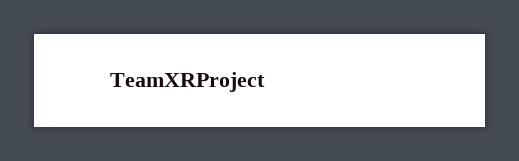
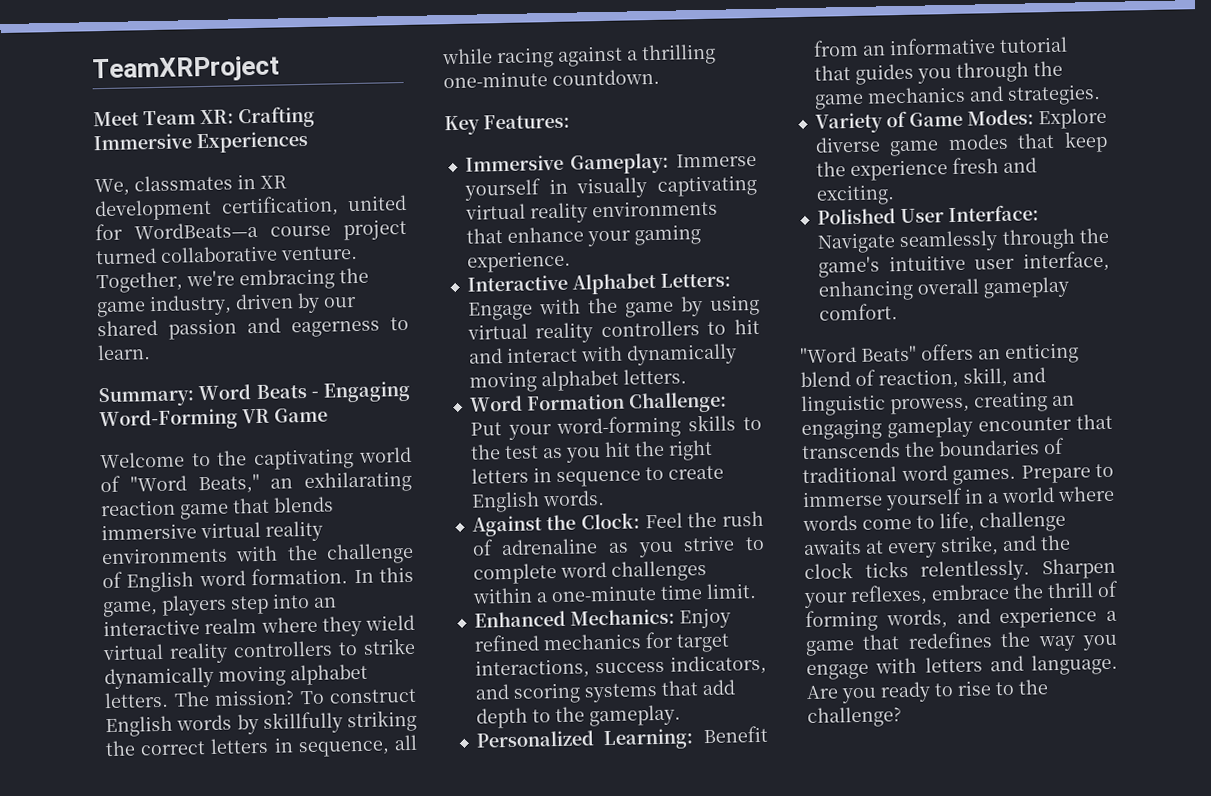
+ Meet Team XR: Crafting Immersive Experiences
+ We, classmates in XR development certification, united for WordBeats—a course project turned collaborative venture. Together, we're embracing the game industry, driven by our shared passion and eagerness to learn.
+ Summary: Word Beats - Engaging Word-Forming VR Game
+ Welcome to the captivating world of "Word Beats," an exhilarating reaction game that blends immersive virtual reality environments with the challenge of English word formation. In this game, players step into an interactive realm where they wield virtual reality controllers to strike dynamically moving alphabet letters. The mission? To construct English words by skillfully striking the correct letters in sequence, all while racing against a thrilling one-minute countdown.
+ Key Features:
+ Immersive Gameplay: Immerse yourself in visually captivating virtual reality environments that enhance your gaming experience.
+ Interactive Alphabet Letters: Engage with the game by using virtual reality controllers to hit and interact with dynamically moving alphabet letters.
+ Word Formation Challenge: Put your word-forming skills to the test as you hit the right letters in sequence to create English words.
+ Against the Clock: Feel the rush of adrenaline as you strive to complete word challenges within a one-minute time limit.
+ Enhanced Mechanics: Enjoy refined mechanics for target interactions, success indicators, and scoring systems that add depth to the gameplay.
+ Personalized Learning: Benefit from an informative tutorial that guides you through the game mechanics and strategies.
+ Variety of Game Modes: Explore diverse game modes that keep the experience fresh and exciting.
+ Polished User Interface: Navigate seamlessly through the game's intuitive user interface, enhancing overall gameplay comfort.
+ "Word Beats" offers an enticing blend of reaction, skill, and linguistic prowess, creating an engaging gameplay encounter that transcends the boundaries of traditional word games. Prepare to immerse yourself in a world where words come to life, challenge awaits at every strike, and the clock ticks relentlessly. Sharpen your reflexes, embrace the thrill of forming words, and experience a game that redefines the way you engage with letters and language. Are you ready to rise to the challenge?

